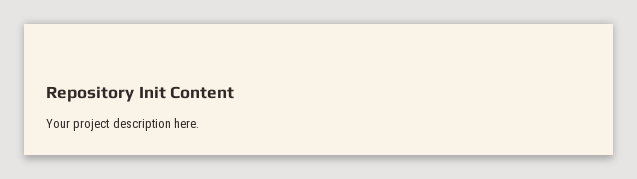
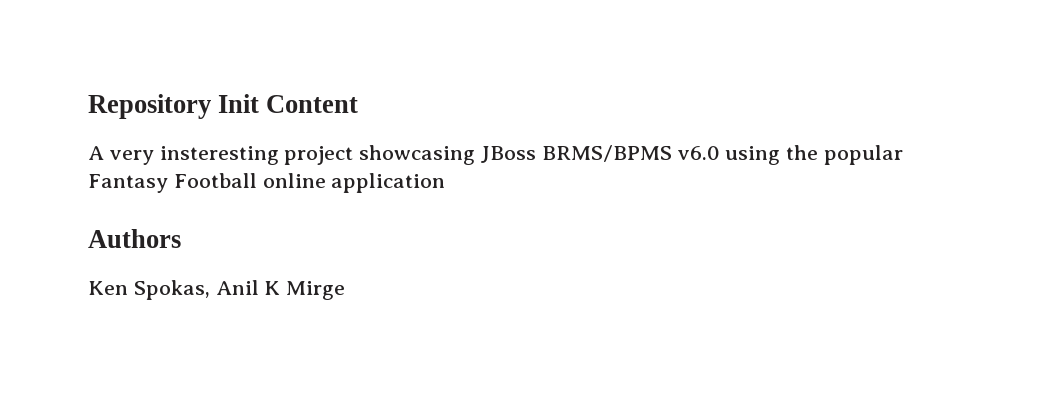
- Your project description here.
+ A very insteresting project showcasing JBoss BRMS/BPMS v6.0 using the popular Fantasy Football online application
+ Authors
+ Ken Spokas, Anil K Mirge

